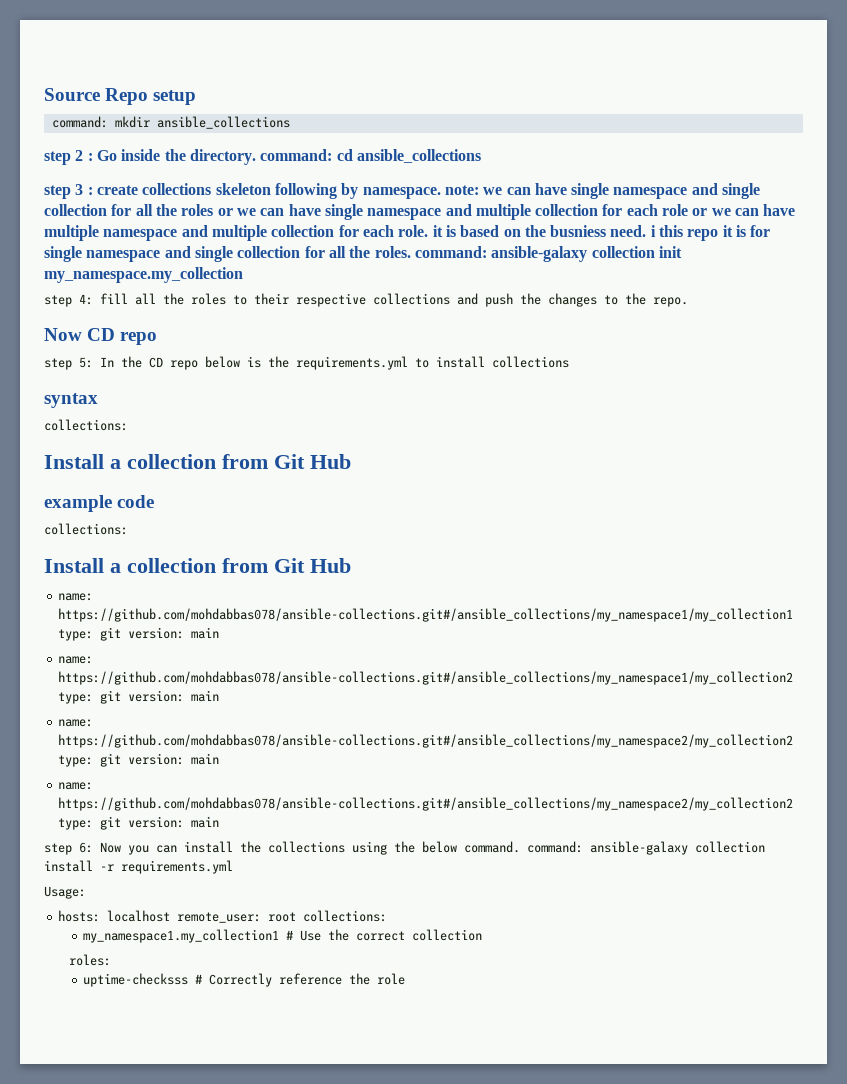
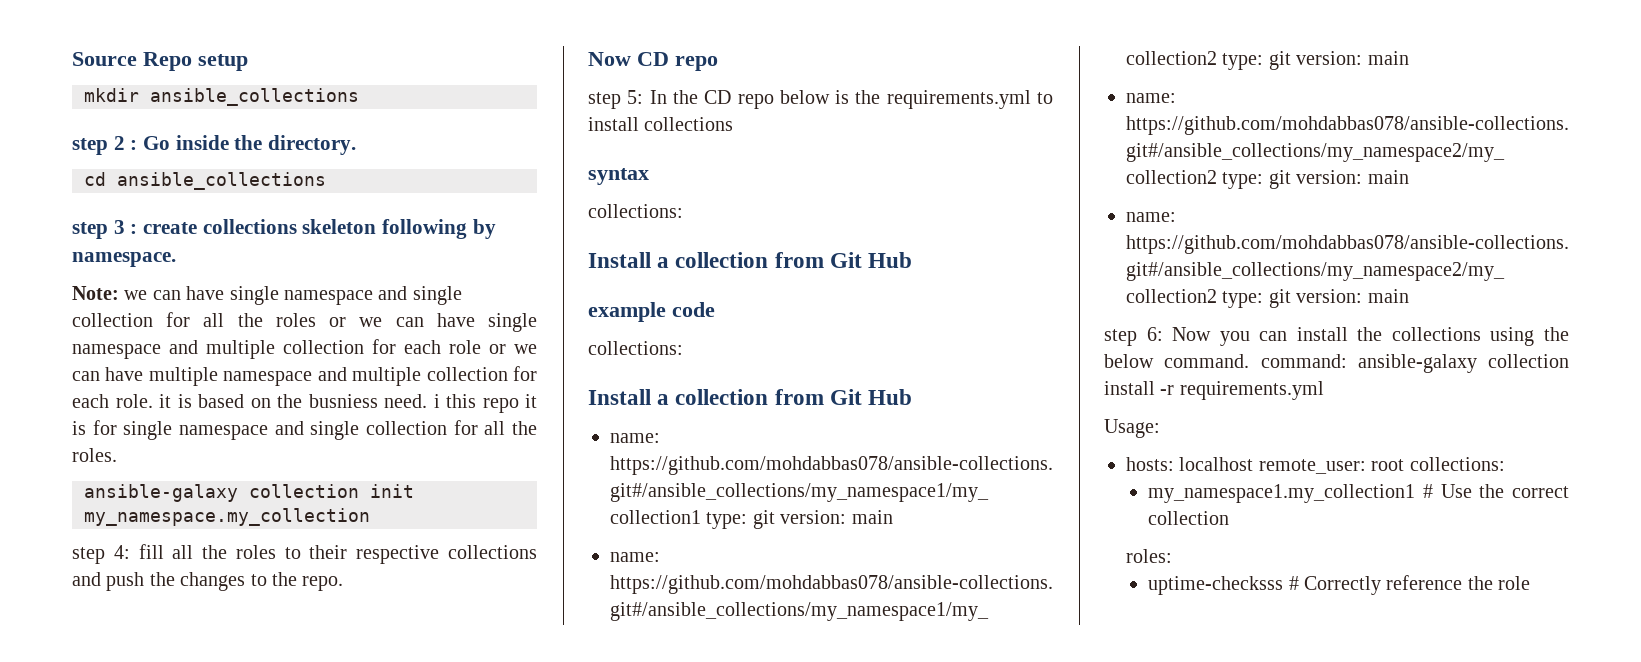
- command: mkdir ansible_collections
+ mkdir ansible_collections
- step 2 : Go inside the directory. command: cd ansible_collections
+ step 2 : Go inside the directory.
+ cd ansible_collections
- create collections skeleton following by namespace. note:
+ create collections skeleton following by namespace.
+ Note:
- we can have single namespace and single collection for all the roles or we can have single namespace and multiple collection for each role or we can have multiple namespace and multiple collection for each role. it is based on the busniess need. i this repo it is for single namespace and single collection for all the roles. command: ansible-galaxy collection init my_namespace.my_collection
+ we can have single namespace and single collection for all the roles or we can have single namespace and multiple collection for each role or we can have multiple namespace and multiple collection for each role. it is based on the busniess need. i this repo it is for single namespace and single collection for all the roles.
+ ansible-galaxy collection init my_namespace.my_collection

